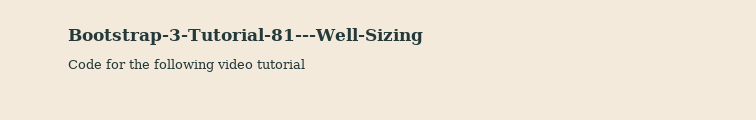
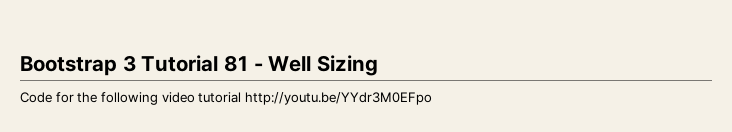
- Bootstrap-3-Tutorial-81---Well-Sizing
+ Bootstrap 3 Tutorial 81 - Well Sizing
- Code for the following video tutorial
+ Code for the following video tutorial http://youtu.be/YYdr3M0EFpo

